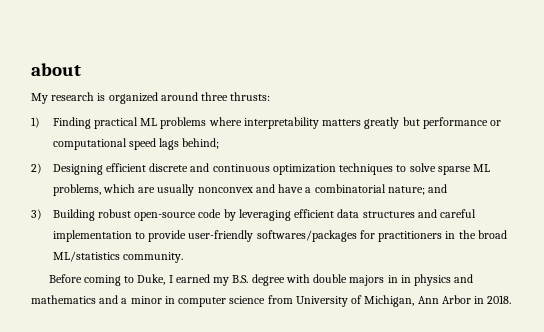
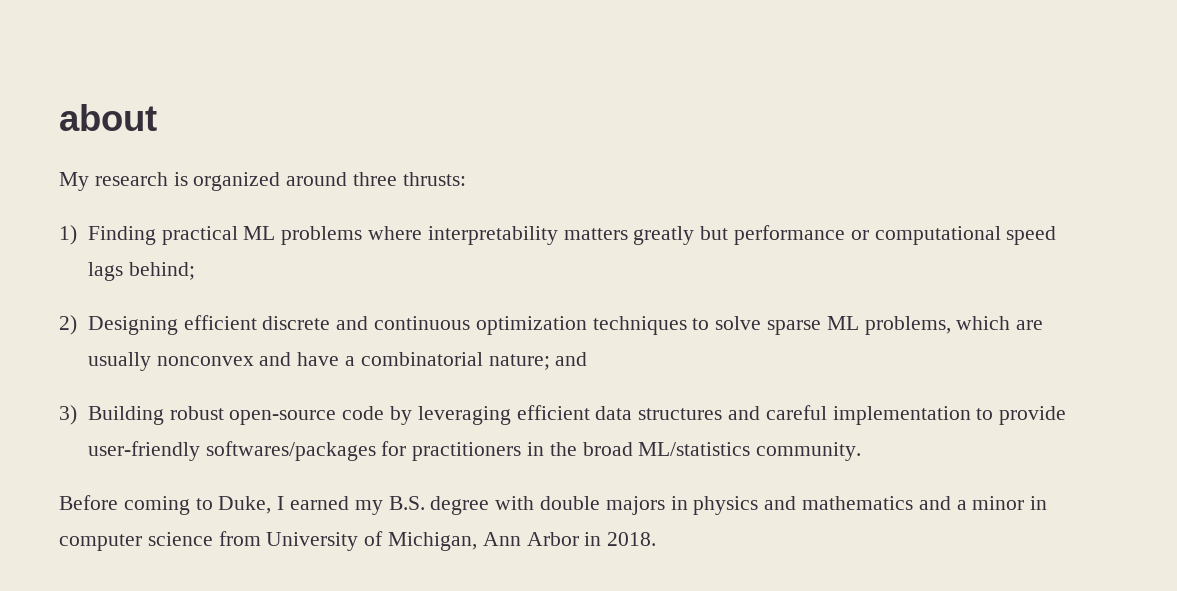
- Before coming to Duke, I earned my B.S. degree with double majors in in physics and mathematics and a minor in computer science from University of Michigan, Ann Arbor in 2018.
+ Before coming to Duke, I earned my B.S. degree with double majors in physics and mathematics and a minor in computer science from University of Michigan, Ann Arbor in 2018.

